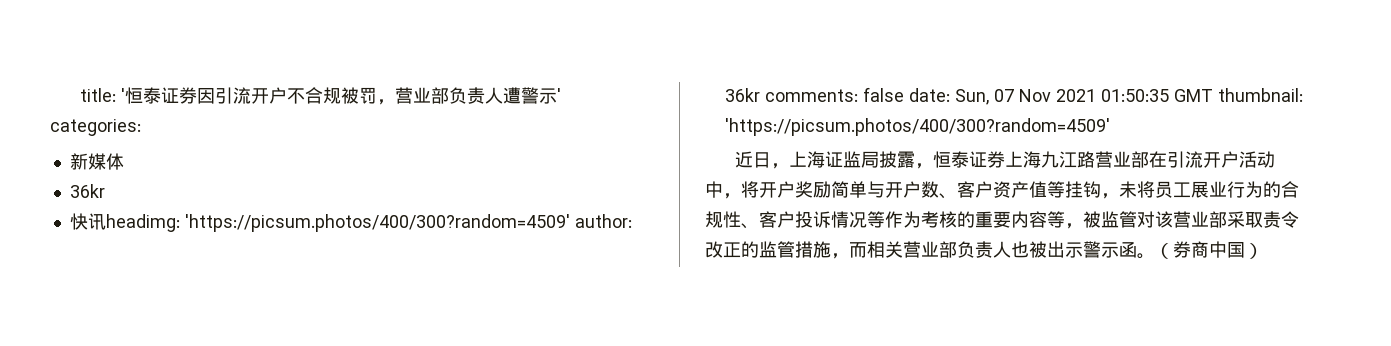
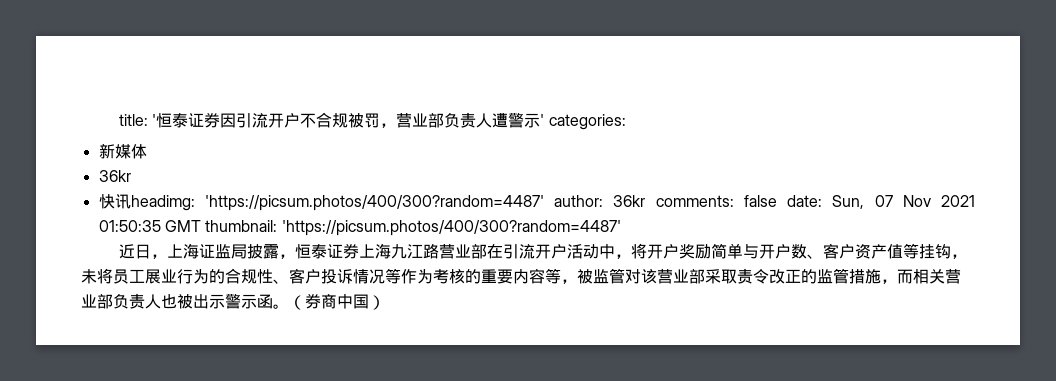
- 快讯headimg: 'https://picsum.photos/400/300?random=4509' author: 36kr comments: false date: Sun, 07 Nov 2021 01:50:35 GMT thumbnail: 'https://picsum.photos/400/300?random=4509'
+ 快讯headimg: 'https://picsum.photos/400/300?random=4487' author: 36kr comments: false date: Sun, 07 Nov 2021 01:50:35 GMT thumbnail: 'https://picsum.photos/400/300?random=4487'

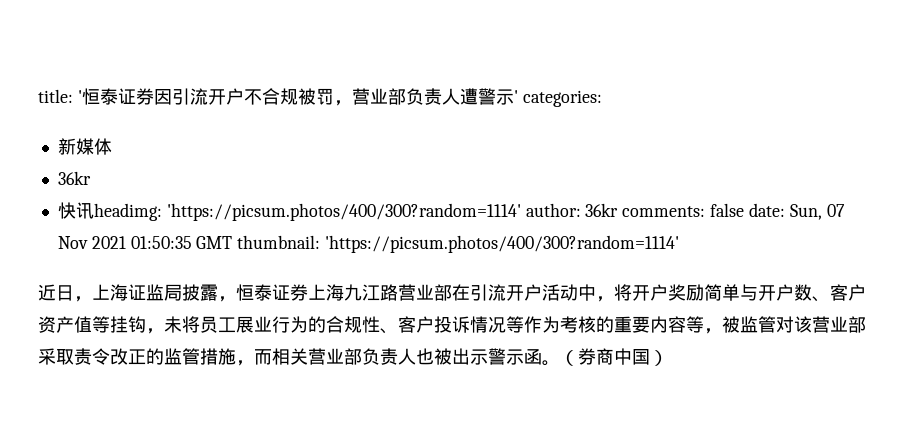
- 快讯headimg: 'https://picsum.photos/400/300?random=4487' author: 36kr comments: false date: Sun, 07 Nov 2021 01:50:35 GMT thumbnail: 'https://picsum.photos/400/300?random=4487'
+ 快讯headimg: 'https://picsum.photos/400/300?random=1114' author: 36kr comments: false date: Sun, 07 Nov 2021 01:50:35 GMT thumbnail: 'https://picsum.photos/400/300?random=1114'

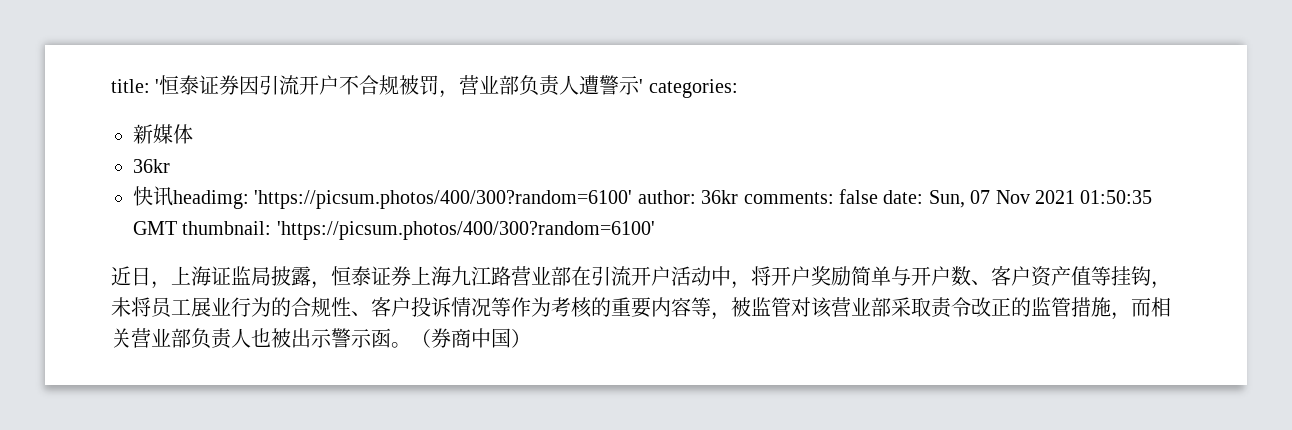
- 快讯headimg: 'https://picsum.photos/400/300?random=1114' author: 36kr comments: false date: Sun, 07 Nov 2021 01:50:35 GMT thumbnail: 'https://picsum.photos/400/300?random=1114'
+ 快讯headimg: 'https://picsum.photos/400/300?random=6100' author: 36kr comments: false date: Sun, 07 Nov 2021 01:50:35 GMT thumbnail: 'https://picsum.photos/400/300?random=6100'

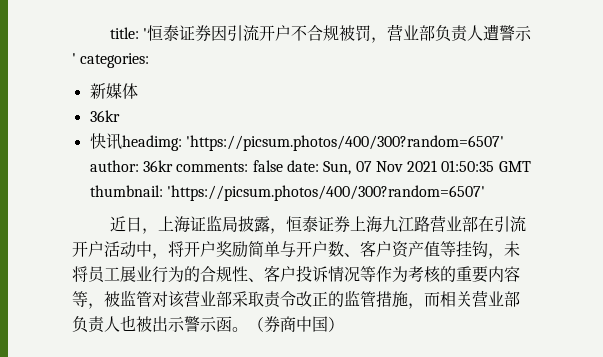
- 快讯headimg: 'https://picsum.photos/400/300?random=6100' author: 36kr comments: false date: Sun, 07 Nov 2021 01:50:35 GMT thumbnail: 'https://picsum.photos/400/300?random=6100'
+ 快讯headimg: 'https://picsum.photos/400/300?random=6507' author: 36kr comments: false date: Sun, 07 Nov 2021 01:50:35 GMT thumbnail: 'https://picsum.photos/400/300?random=6507'

